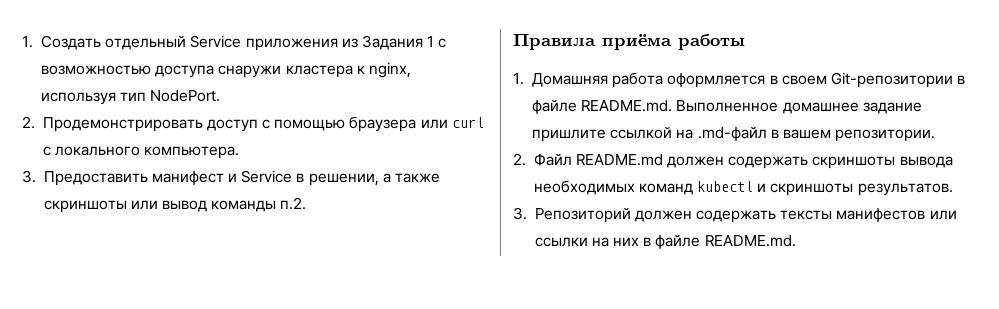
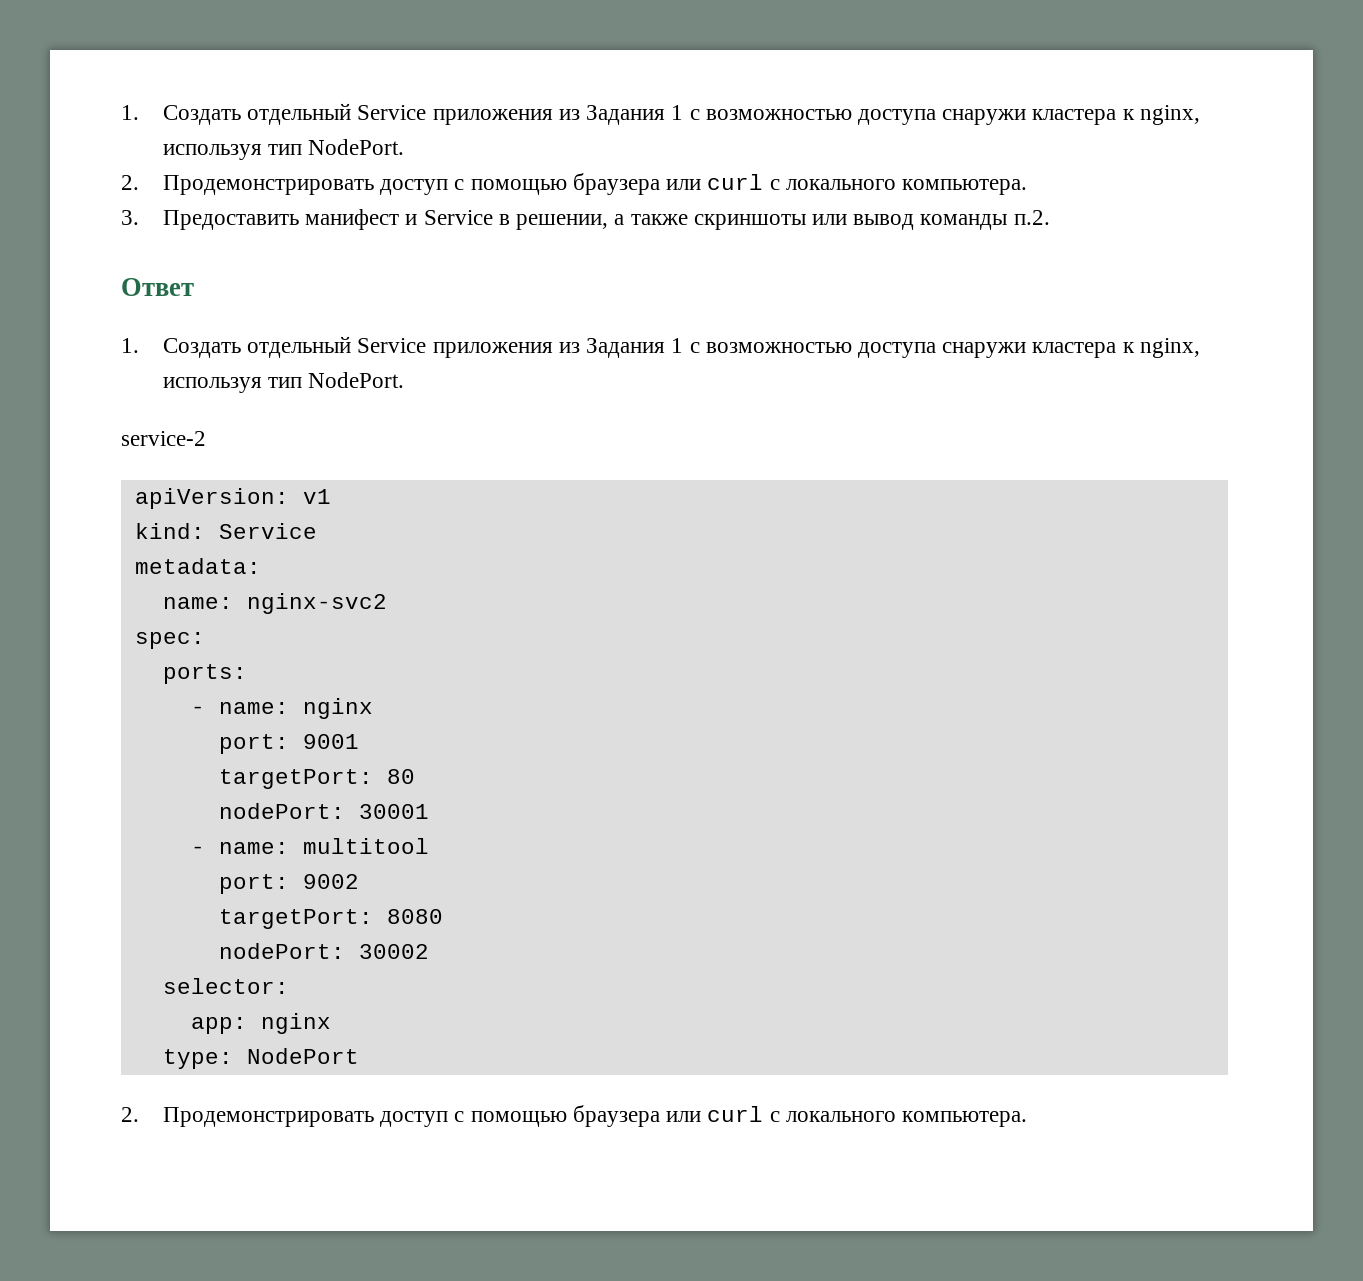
- Правила приёма работы
- 1. Домашняя работа оформляется в своем Git-репозитории в файле README.md. Выполненное домашнее задание пришлите ссылкой на .md-файл в вашем репозитории.
- 2. Файл README.md должен содержать скриншоты вывода необходимых команд kubectl и скриншоты результатов.
- 3. Репозиторий должен содержать тексты манифестов или ссылки на них в файле README.md.
+ Ответ
+ 1. Создать отдельный Service приложения из Задания 1 с возможностью доступа снаружи кластера к nginx, используя тип NodePort.
+ service-2
+ apiVersion: v1
+ kind: Service
+ metadata:
+ name: nginx-svc2
+ spec:
+ ports:
+ - name: nginx
+ port: 9001
+ targetPort: 80
+ nodePort: 30001
+ - name: multitool
+ port: 9002
+ targetPort: 8080
+ nodePort: 30002
+ selector:
+ app: nginx
+ type: NodePort
+ 2. Продемонстрировать доступ с помощью браузера или curl с локального компьютера.

